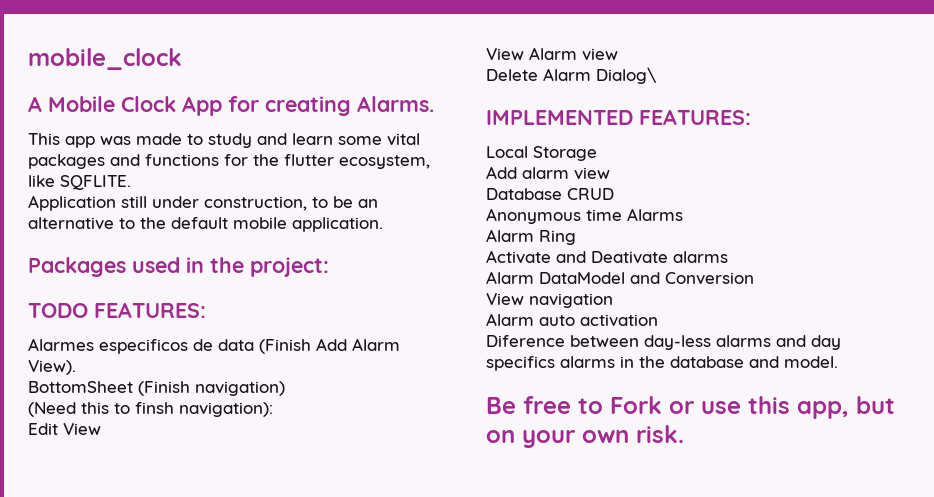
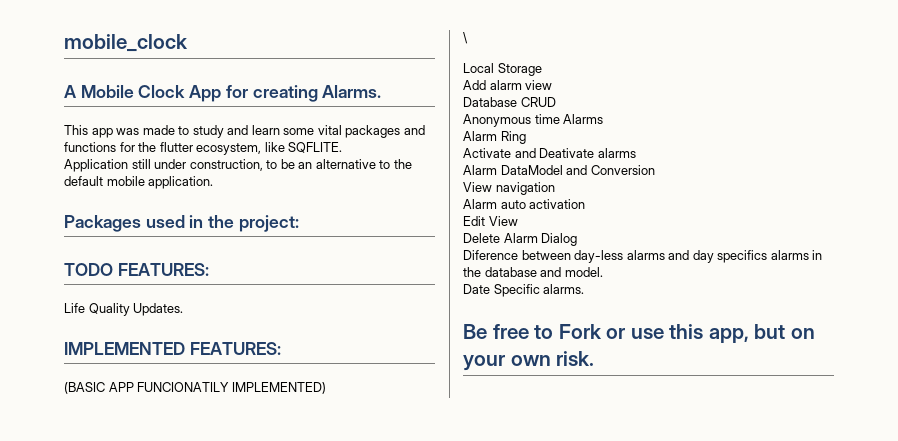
- Alarmes especificos de data (Finish Add Alarm View).
- BottomSheet (Finish navigation)
- (Need this to finsh navigation):
- Edit View
- View Alarm view
- Delete Alarm Dialog\
+ Life Quality Updates.
  IMPLEMENTED FEATURES:
+ (BASIC APP FUNCIONATILY IMPLEMENTED)
+ \
+ Edit View
+ Delete Alarm Dialog
+ Date Specific alarms.

